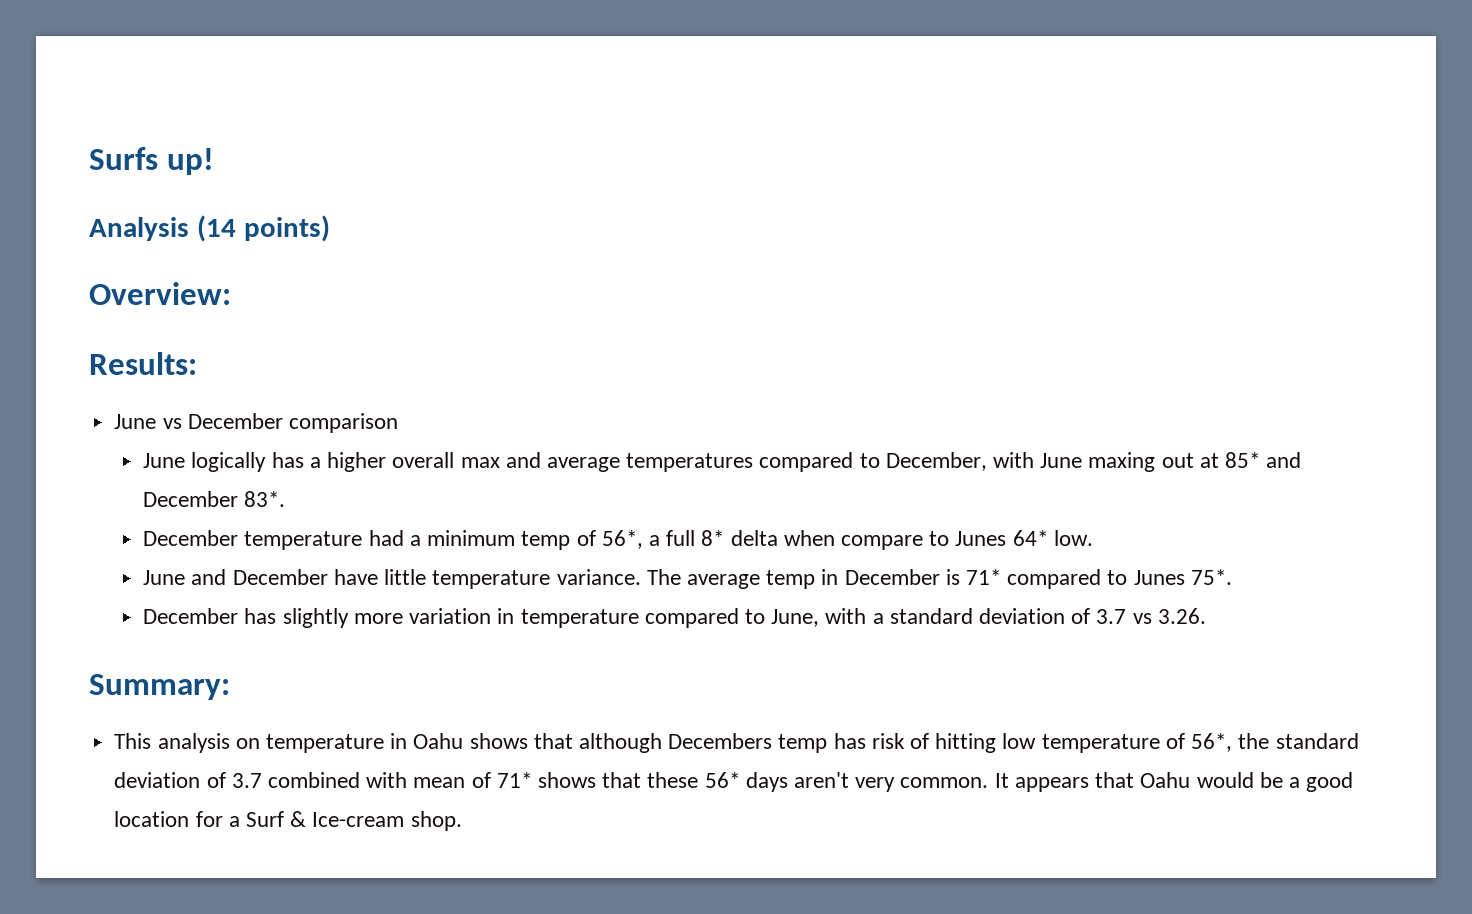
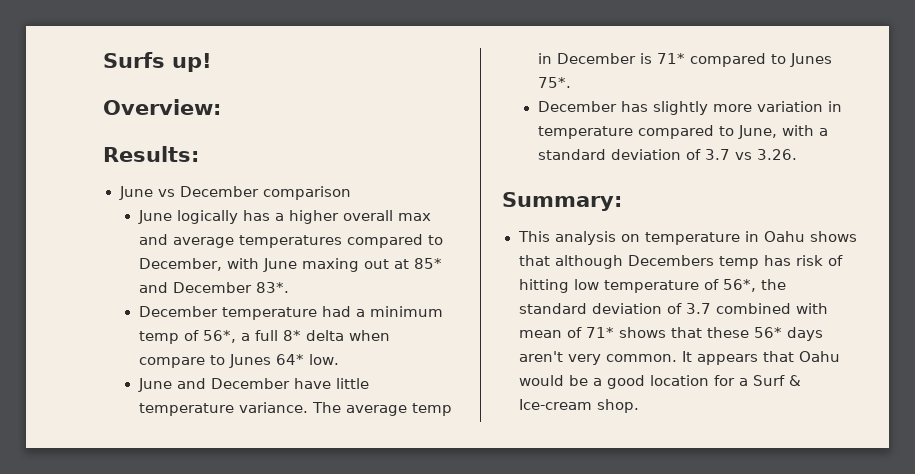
- Analysis (14 points)

